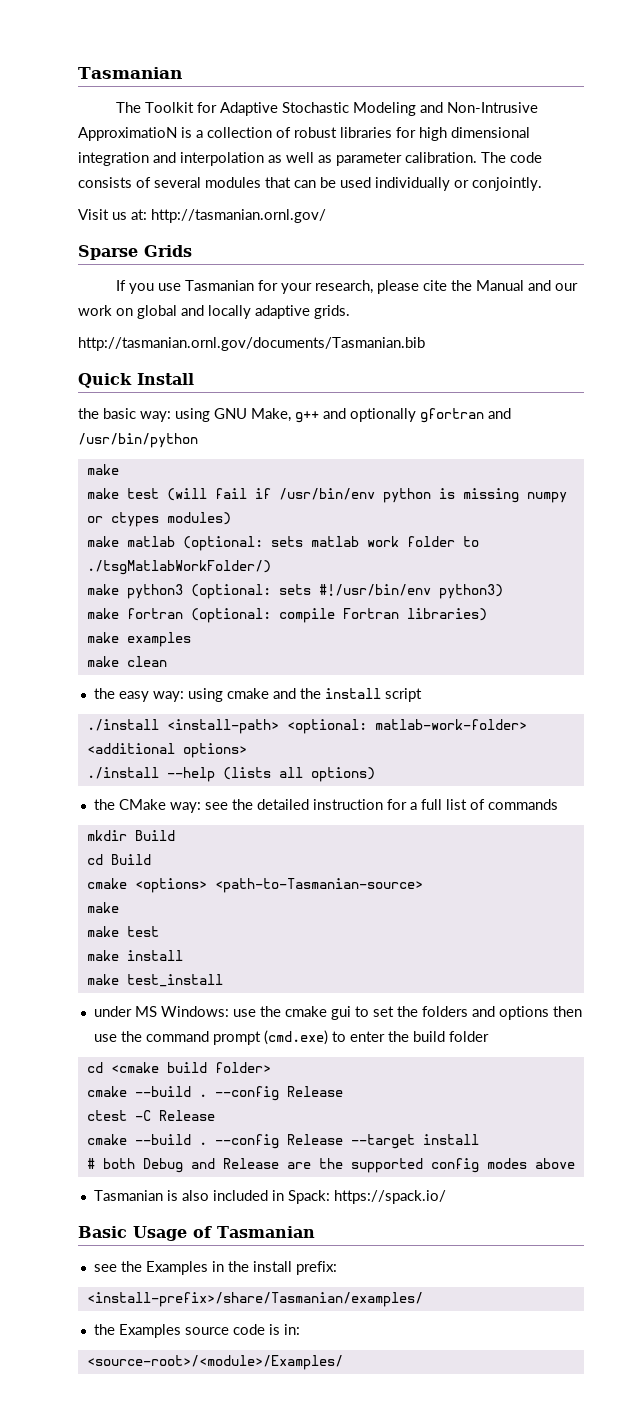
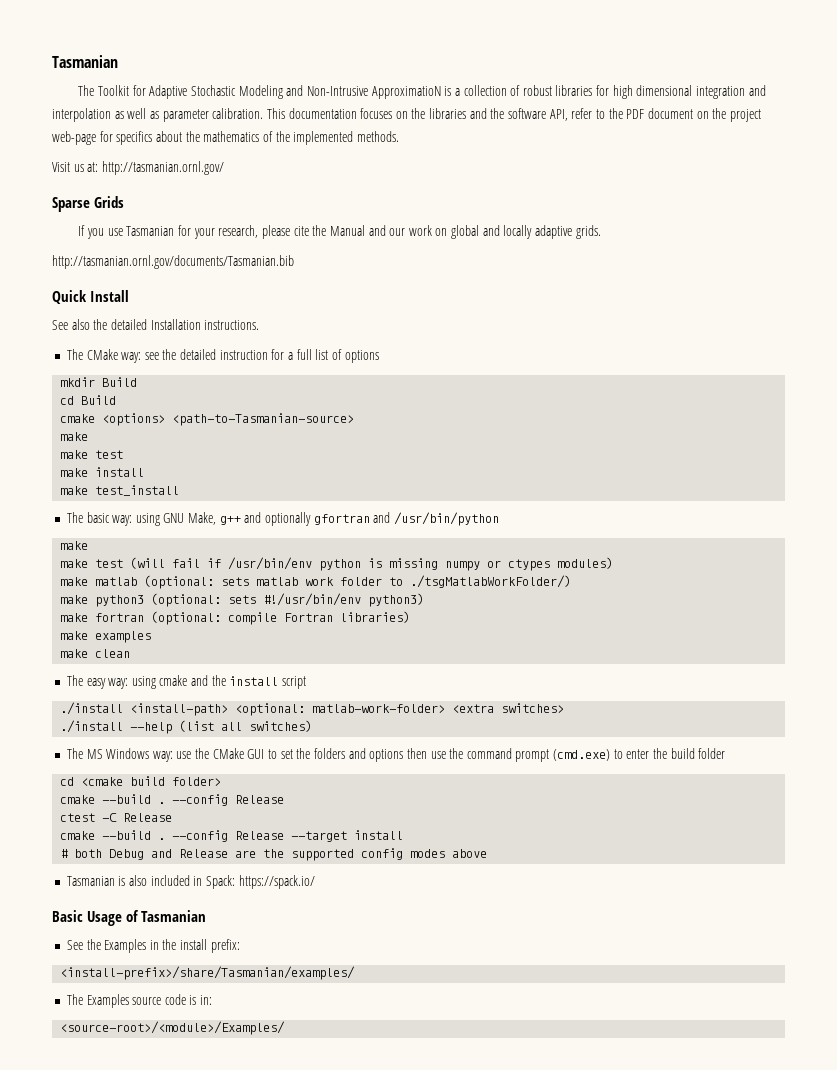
- The code consists of several modules that can be used individually or conjointly.
+ This documentation focuses on the libraries and the software API, refer to the PDF document on the project web-page for specifics about the mathematics of the implemented methods.
- the basic way: using GNU Make, g++ and optionally gfortran and /usr/bin/python
+ See also the detailed Installation instructions.
+ The CMake way: see the detailed instruction for a full list of options
+ mkdir Build
+ cd Build
+ cmake <options> <path-to-Tasmanian-source>
+ make
+ make test
+ make install
+ make test_install
+ The basic way: using GNU Make, g++ and optionally gfortran and /usr/bin/python
- the easy way: using cmake and the install script
+ The easy way: using cmake and the install script
- ./install <install-path> <optional: matlab-work-folder> <additional options>
+ ./install <install-path> <optional: matlab-work-folder> <extra switches>
- ./install --help (lists all options)
- the CMake way: see the detailed instruction for a full list of commands
- mkdir Build
- cd Build
- cmake <options> <path-to-Tasmanian-source>
- make
- make test
- make install
- make test_install
- under MS Windows: use the cmake gui to set the folders and options then use the command prompt (cmd.exe) to enter the build folder
+ ./install --help (list all switches)
+ The MS Windows way: use the CMake GUI to set the folders and options then use the command prompt (cmd.exe) to enter the build folder
- see the Examples in the install prefix:
+ See the Examples in the install prefix:
- the Examples source code is in:
+ The Examples source code is in:

